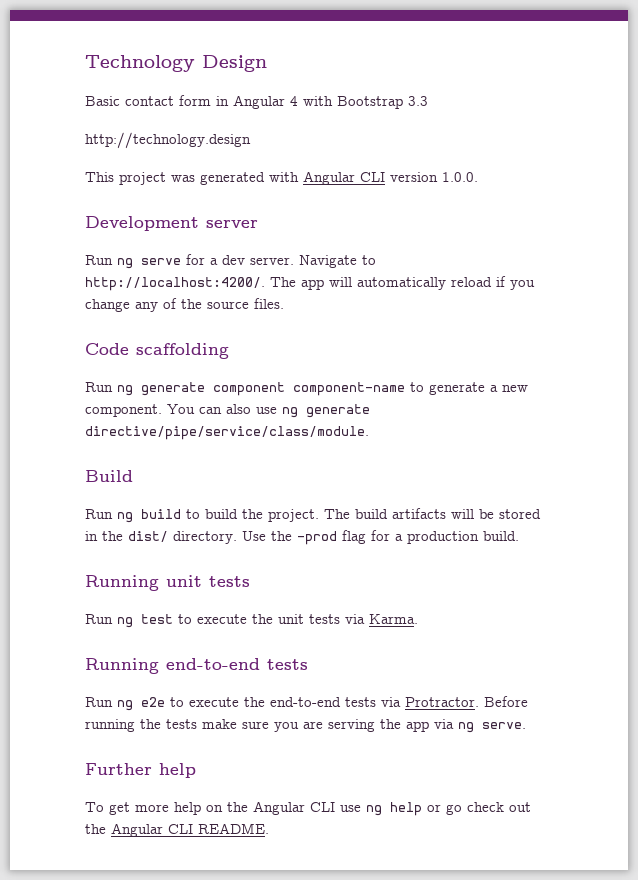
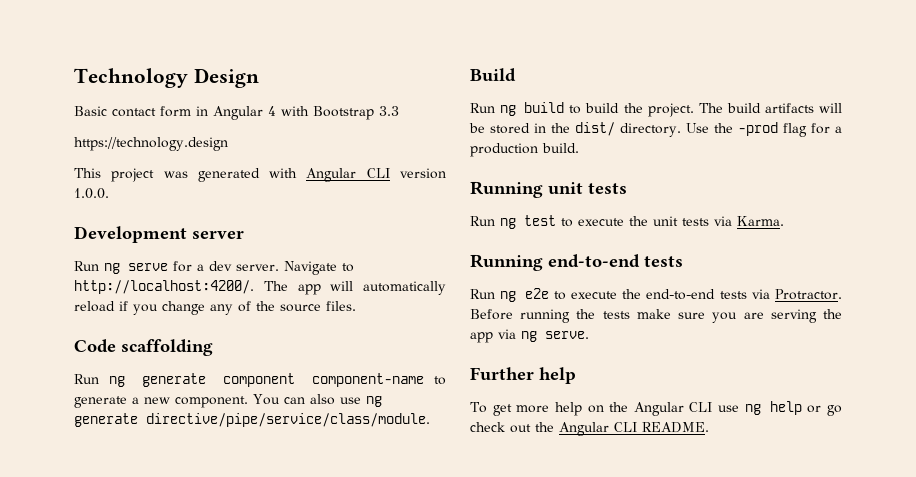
- http://technology.design
+ https://technology.design

